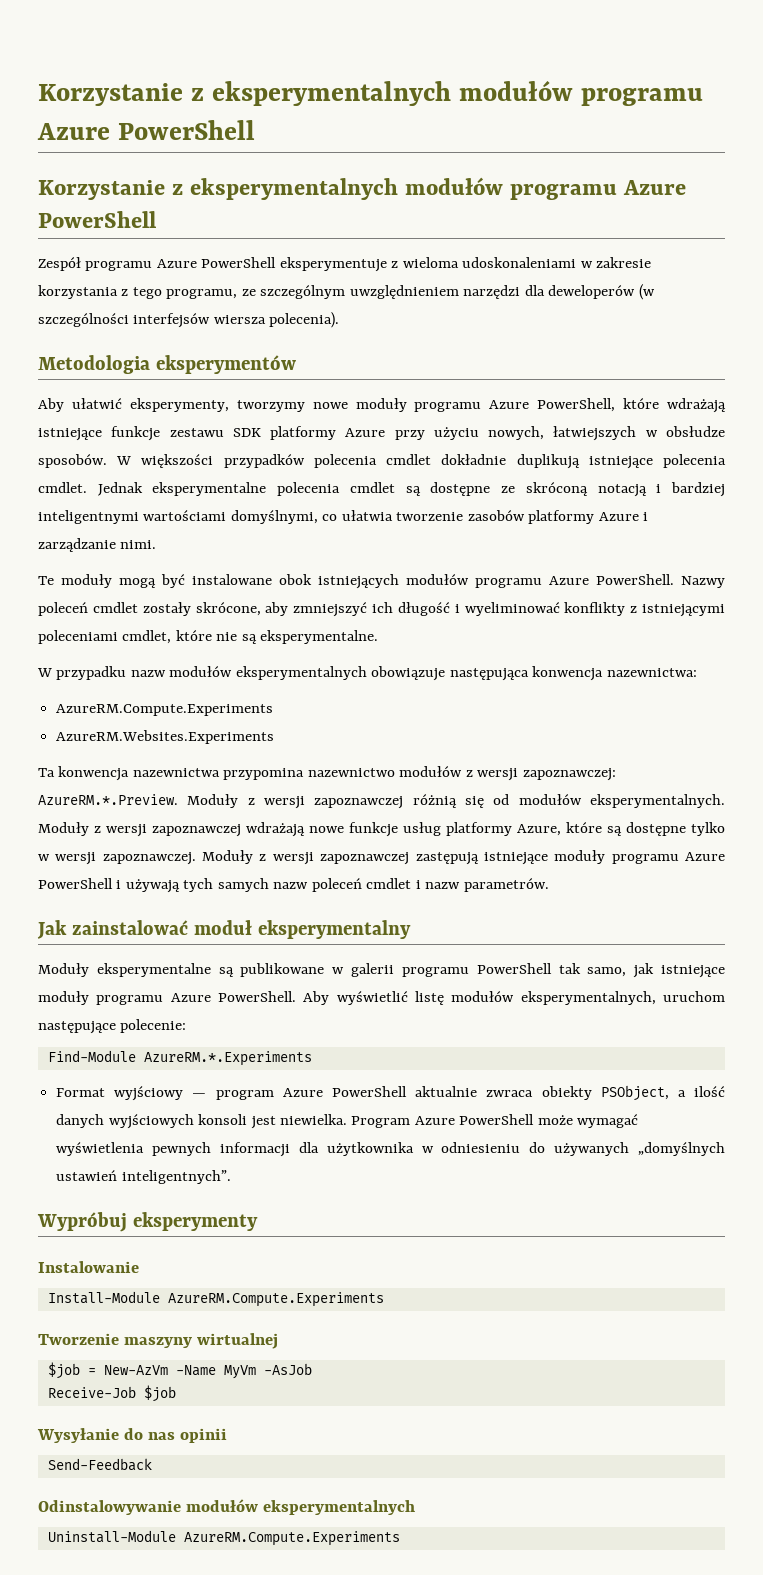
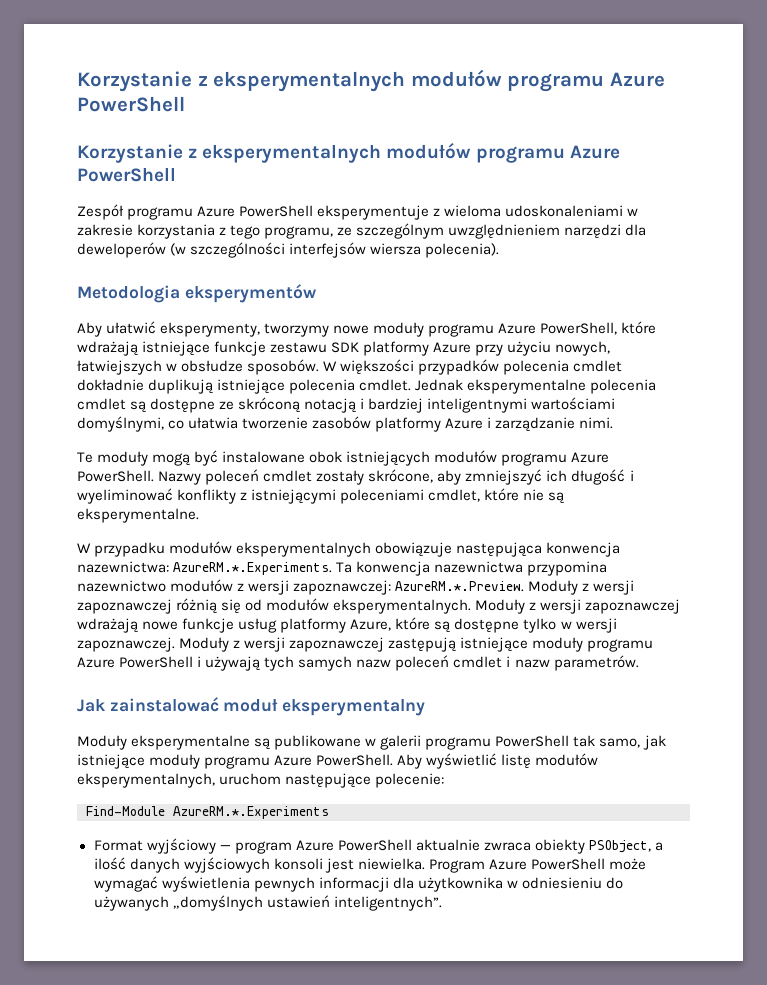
- W przypadku nazw modułów eksperymentalnych obowiązuje następująca konwencja nazewnictwa:
- AzureRM.Compute.Experiments
- AzureRM.Websites.Experiments
- Ta konwencja nazewnictwa przypomina nazewnictwo modułów z wersji zapoznawczej: AzureRM.*.Preview. Moduły z wersji zapoznawczej różnią się od modułów eksperymentalnych.
+ W przypadku modułów eksperymentalnych obowiązuje następująca konwencja nazewnictwa: AzureRM.*.Experiments. Ta konwencja nazewnictwa przypomina nazewnictwo modułów z wersji zapoznawczej: AzureRM.*.Preview. Moduły z wersji zapoznawczej różnią się od modułów eksperymentalnych.
- Wypróbuj eksperymenty
- Instalowanie
- Install-Module AzureRM.Compute.Experiments
- Tworzenie maszyny wirtualnej
- $job = New-AzVm -Name MyVm -AsJob
- Receive-Job $job
- Wysyłanie do nas opinii
- Send-Feedback
- Odinstalowywanie modułów eksperymentalnych
- Uninstall-Module AzureRM.Compute.Experiments

